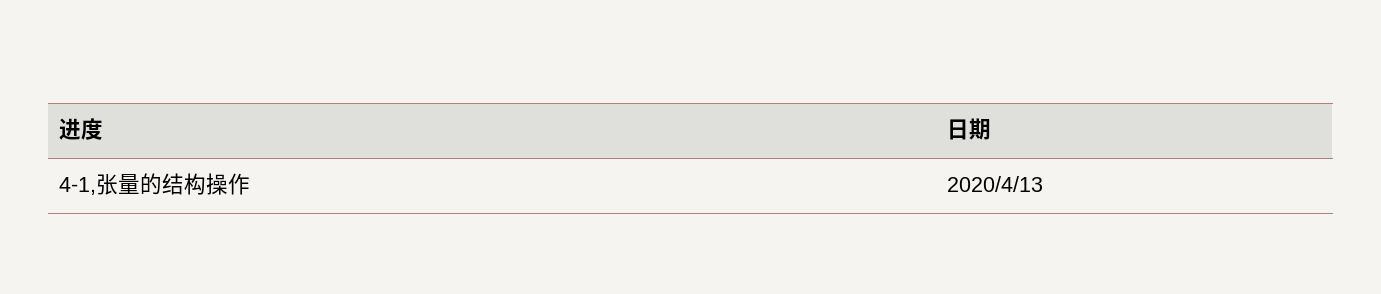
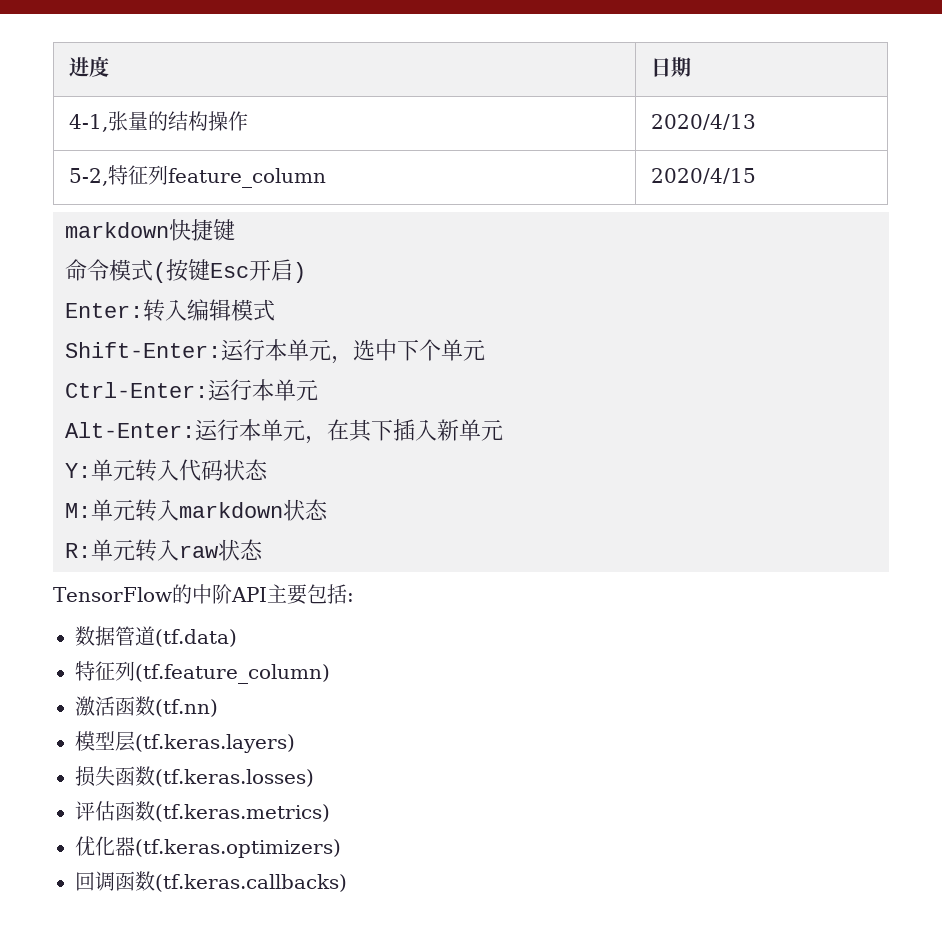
+ 5-2,特征列feature_column | 2020/4/15
+ markdown快捷键
+ 命令模式(按键Esc开启)
+ Enter:转入编辑模式
+ Shift-Enter:运行本单元，选中下个单元
+ Ctrl-Enter:运行本单元
+ Alt-Enter:运行本单元，在其下插入新单元
+ Y:单元转入代码状态
+ M:单元转入markdown状态
+ R:单元转入raw状态
+ TensorFlow的中阶API主要包括:
+ 数据管道(tf.data)
+ 特征列(tf.feature_column)
+ 激活函数(tf.nn)
+ 模型层(tf.keras.layers)
+ 损失函数(tf.keras.losses)
+ 评估函数(tf.keras.metrics)
+ 优化器(tf.keras.optimizers)
+ 回调函数(tf.keras.callbacks)

